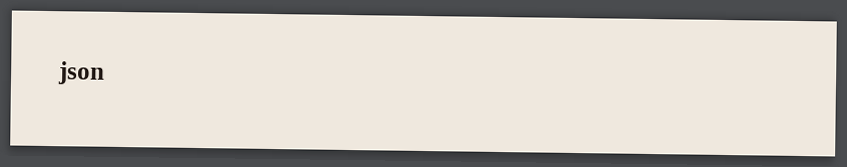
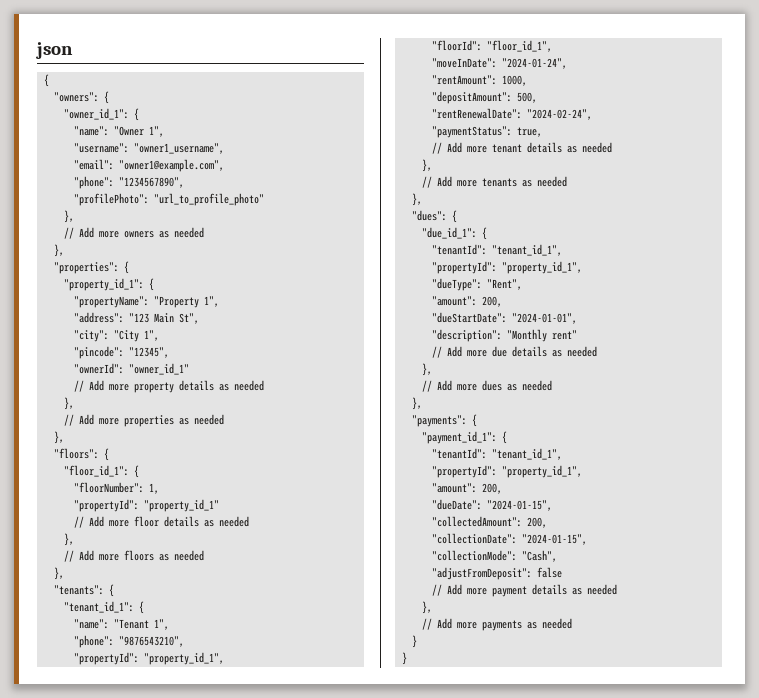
  json
+ {
+ "owners": {
+ "owner_id_1": {
+ "name": "Owner 1",
+ "username": "owner1_username",
+ "email": "owner1@example.com",
+ "phone": "1234567890",
+ "profilePhoto": "url_to_profile_photo"
+ },
+ // Add more owners as needed
+ },
+ "properties": {
+ "property_id_1": {
+ "propertyName": "Property 1",
+ "address": "123 Main St",
+ "city": "City 1",
+ "pincode": "12345",
+ "ownerId": "owner_id_1"
+ // Add more property details as needed
+ },
+ // Add more properties as needed
+ },
+ "floors": {
+ "floor_id_1": {
+ "floorNumber": 1,
+ "propertyId": "property_id_1"
+ // Add more floor details as needed
+ },
+ // Add more floors as needed
+ },
+ "tenants": {
+ "tenant_id_1": {
+ "name": "Tenant 1",
+ "phone": "9876543210",
+ "propertyId": "property_id_1",
+ "floorId": "floor_id_1",
+ "moveInDate": "2024-01-24",
+ "rentAmount": 1000,
+ "depositAmount": 500,
+ "rentRenewalDate": "2024-02-24",
+ "paymentStatus": true,
+ // Add more tenant details as needed
+ },
+ // Add more tenants as needed
+ },
+ "dues": {
+ "due_id_1": {
+ "tenantId": "tenant_id_1",
+ "propertyId": "property_id_1",
+ "dueType": "Rent",
+ "amount": 200,
+ "dueStartDate": "2024-01-01",
+ "description": "Monthly rent"
+ // Add more due details as needed
+ },
+ // Add more dues as needed
+ },
+ "payments": {
+ "payment_id_1": {
+ "tenantId": "tenant_id_1",
+ "propertyId": "property_id_1",
+ "amount": 200,
+ "dueDate": "2024-01-15",
+ "collectedAmount": 200,
+ "collectionDate": "2024-01-15",
+ "collectionMode": "Cash",
+ "adjustFromDeposit": false
+ // Add more payment details as needed
+ },
+ // Add more payments as needed
+ }
+ }

